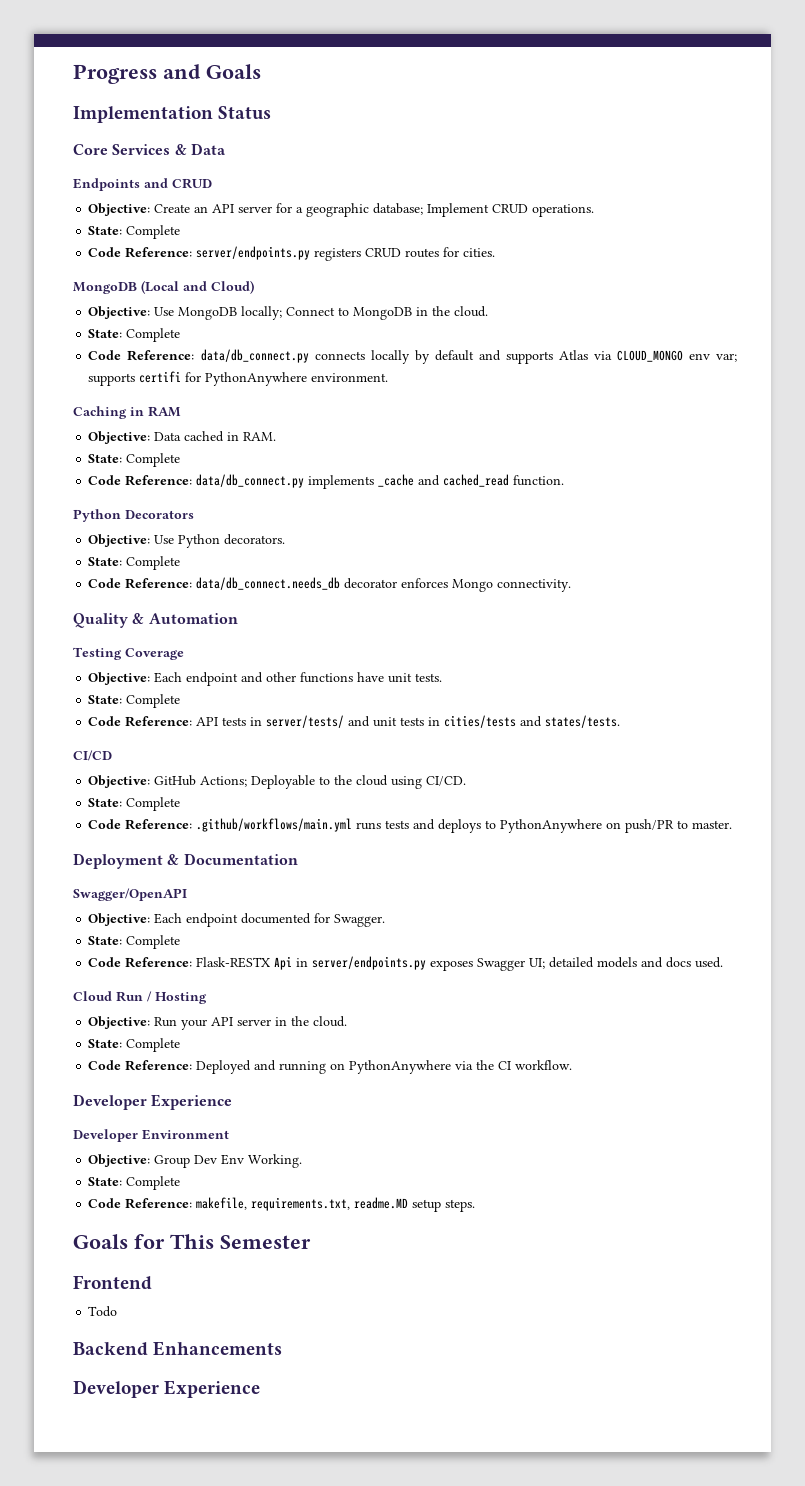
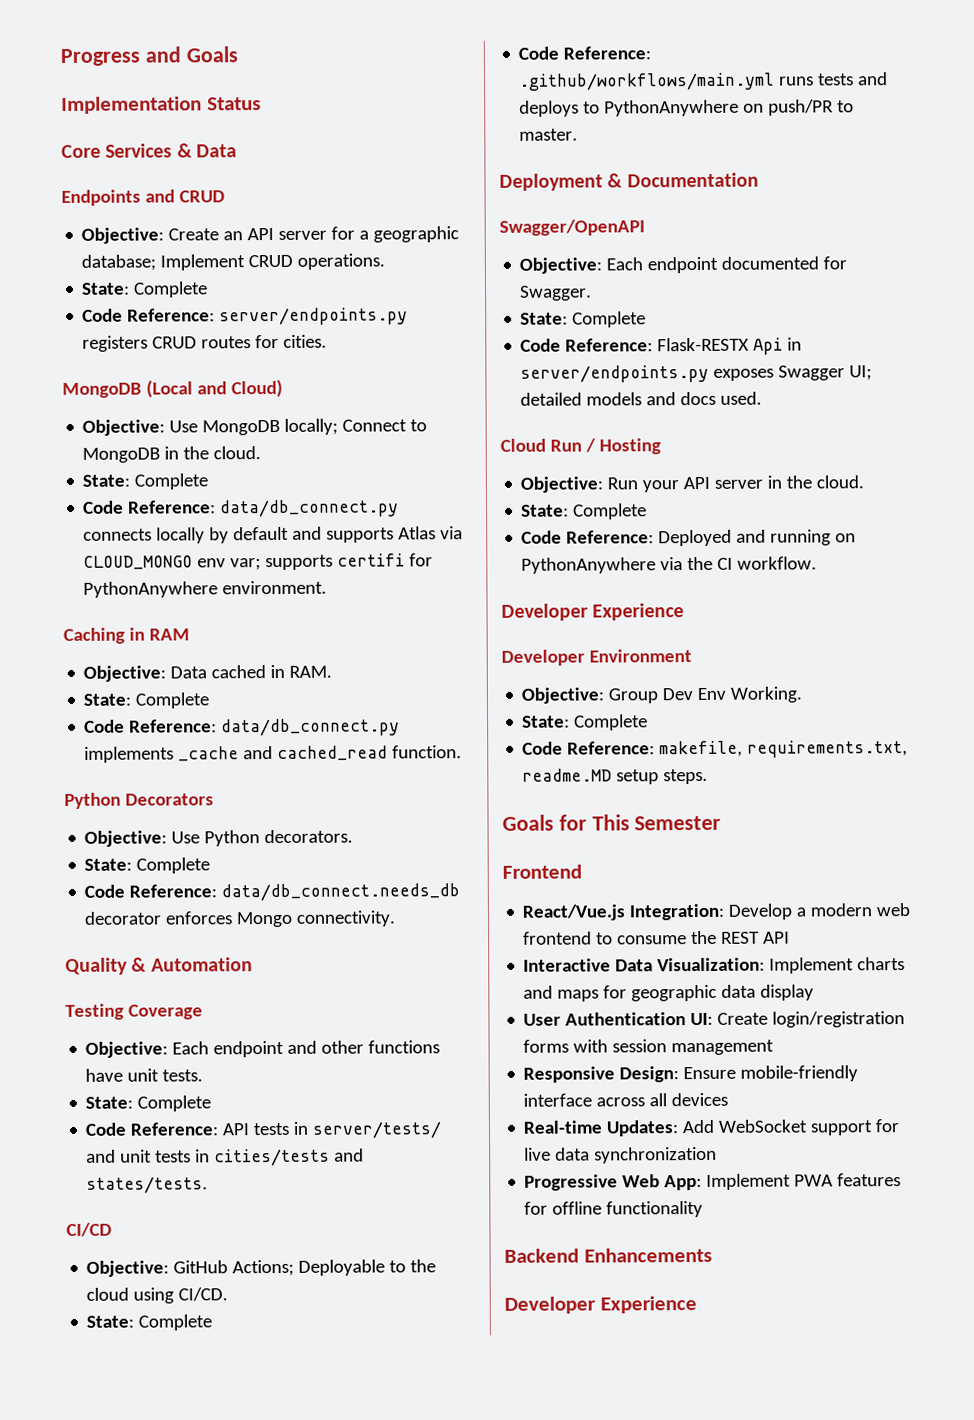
- Todo
+ React/Vue.js Integration: Develop a modern web frontend to consume the REST API
+ Interactive Data Visualization: Implement charts and maps for geographic data display
+ User Authentication UI: Create login/registration forms with session management
+ Responsive Design: Ensure mobile-friendly interface across all devices
+ Real-time Updates: Add WebSocket support for live data synchronization
+ Progressive Web App: Implement PWA features for offline functionality

